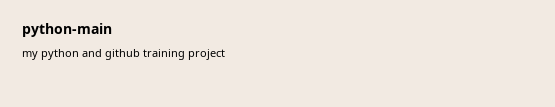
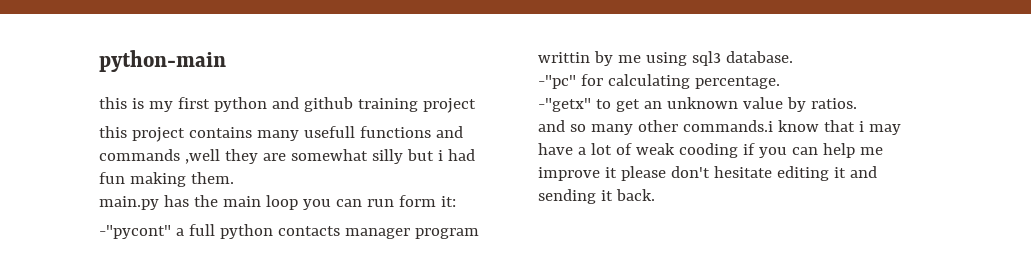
- my python and github training project
+ this is my first python and github training project
+ this project contains many usefull functions and commands ,well they are somewhat silly but i had fun making them.
+ main.py has the main loop you can run form it:
+ -"pycont" a full python contacts manager program writtin by me using sql3 database.
+ -"pc" for calculating percentage.
+ -"getx" to get an unknown value by ratios.
+ and so many other commands.i know that i may have a lot of weak cooding if you can help me improve it please don't hesitate editing it and sending it back.

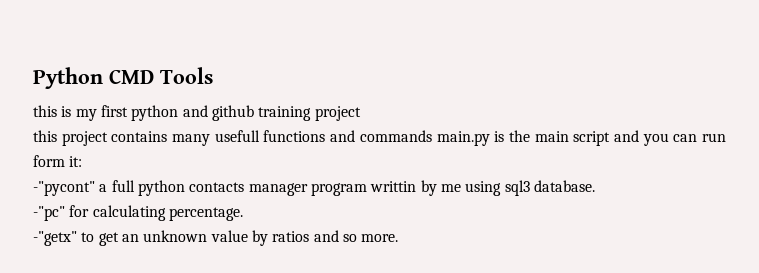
- python-main
+ Python CMD Tools
- this project contains many usefull functions and commands ,well they are somewhat silly but i had fun making them.
- main.py has the main loop you can run form it:
+ this project contains many usefull functions and commands main.py is the main script and you can run form it:
- -"getx" to get an unknown value by ratios.
- and so many other commands.i know that i may have a lot of weak cooding if you can help me improve it please don't hesitate editing it and sending it back.
+ -"getx" to get an unknown value by ratios and so more.

